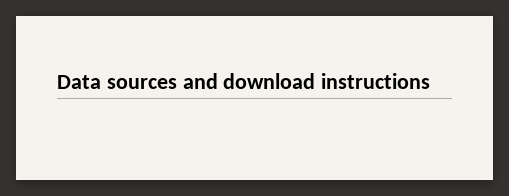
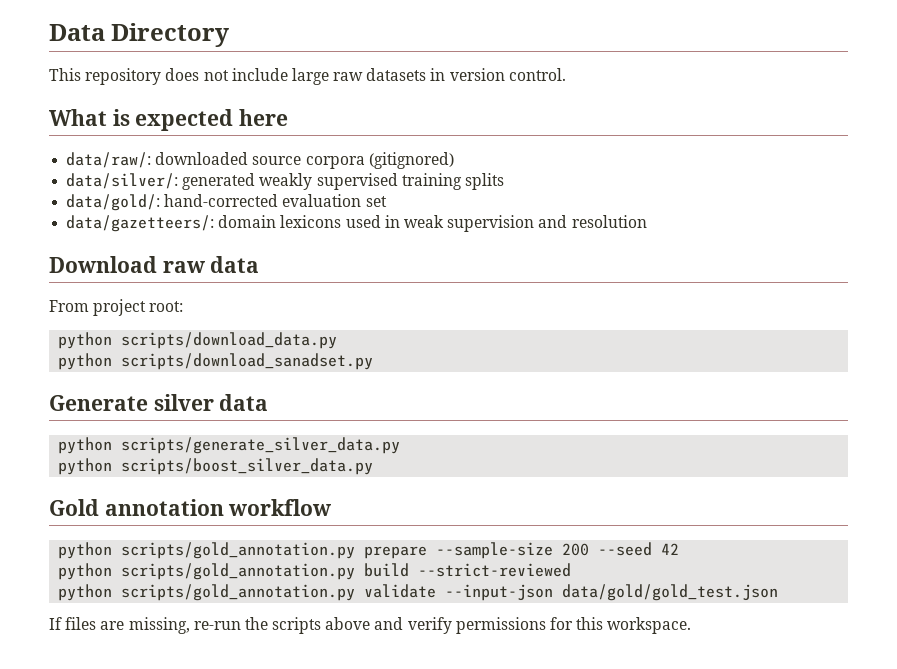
- Data sources and download instructions
+ Data Directory
+ This repository does not include large raw datasets in version control.
+ What is expected here
+ data/raw/: downloaded source corpora (gitignored)
+ data/silver/: generated weakly supervised training splits
+ data/gold/: hand-corrected evaluation set
+ data/gazetteers/: domain lexicons used in weak supervision and resolution
+ Download raw data
+ From project root:
+ python scripts/download_data.py
+ python scripts/download_sanadset.py
+ Generate silver data
+ python scripts/generate_silver_data.py
+ python scripts/boost_silver_data.py
+ Gold annotation workflow
+ python scripts/gold_annotation.py prepare --sample-size 200 --seed 42
+ python scripts/gold_annotation.py build --strict-reviewed
+ python scripts/gold_annotation.py validate --input-json data/gold/gold_test.json
+ If files are missing, re-run the scripts above and verify permissions for this workspace.

